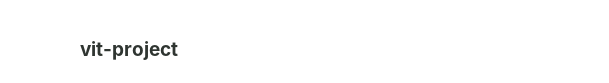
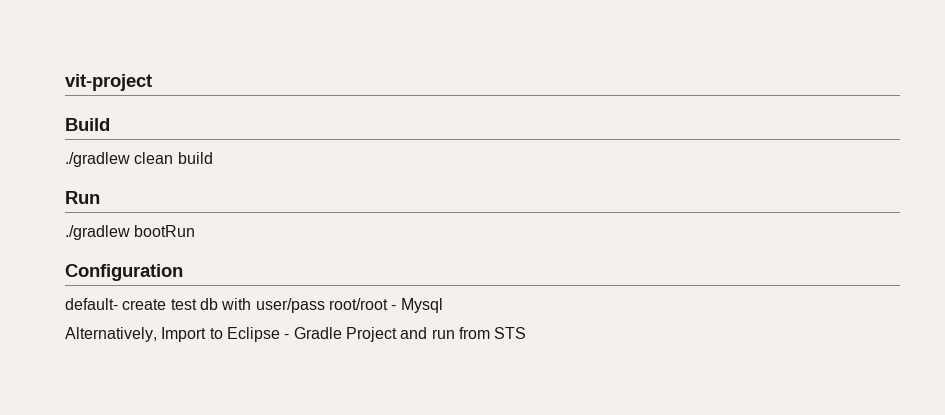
+ Build
+ ./gradlew clean build
+ Run
+ ./gradlew bootRun
+ Configuration
+ default- create test db with user/pass root/root - Mysql
+ Alternatively, Import to Eclipse - Gradle Project and run from STS

